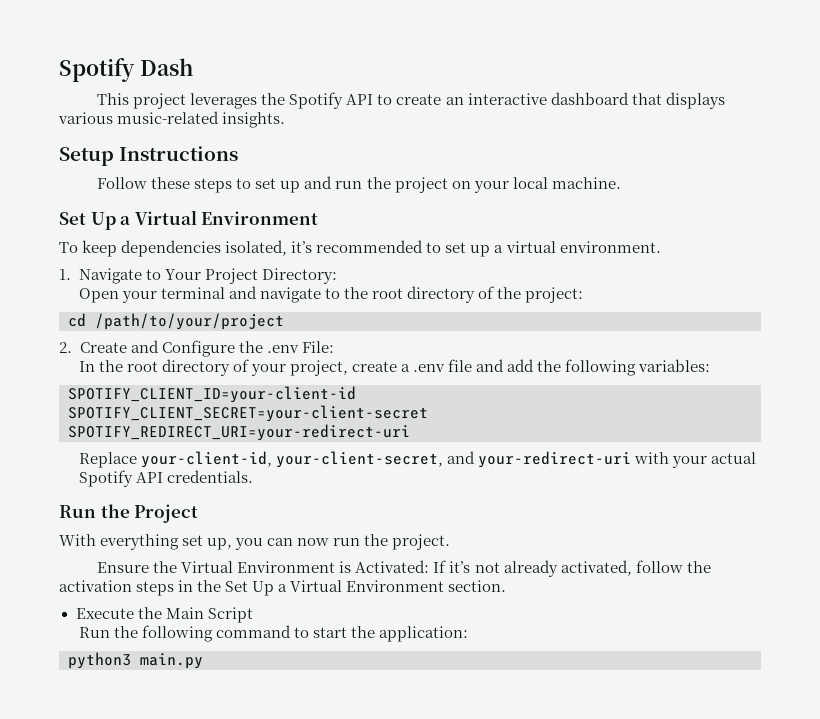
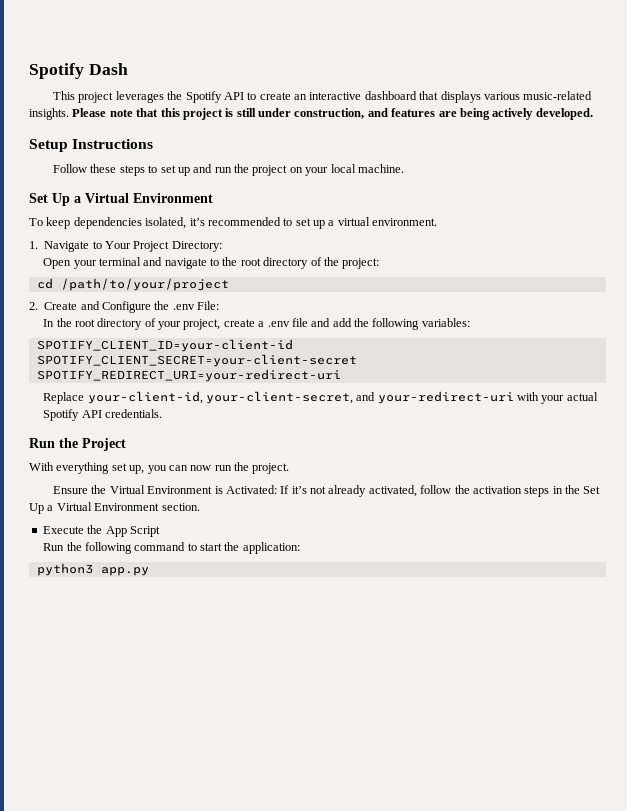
+ Please note that this project is still under construction, and features are being actively developed.
- Execute the Main Script
+ Execute the App Script
- python3 main.py
+ python3 app.py

